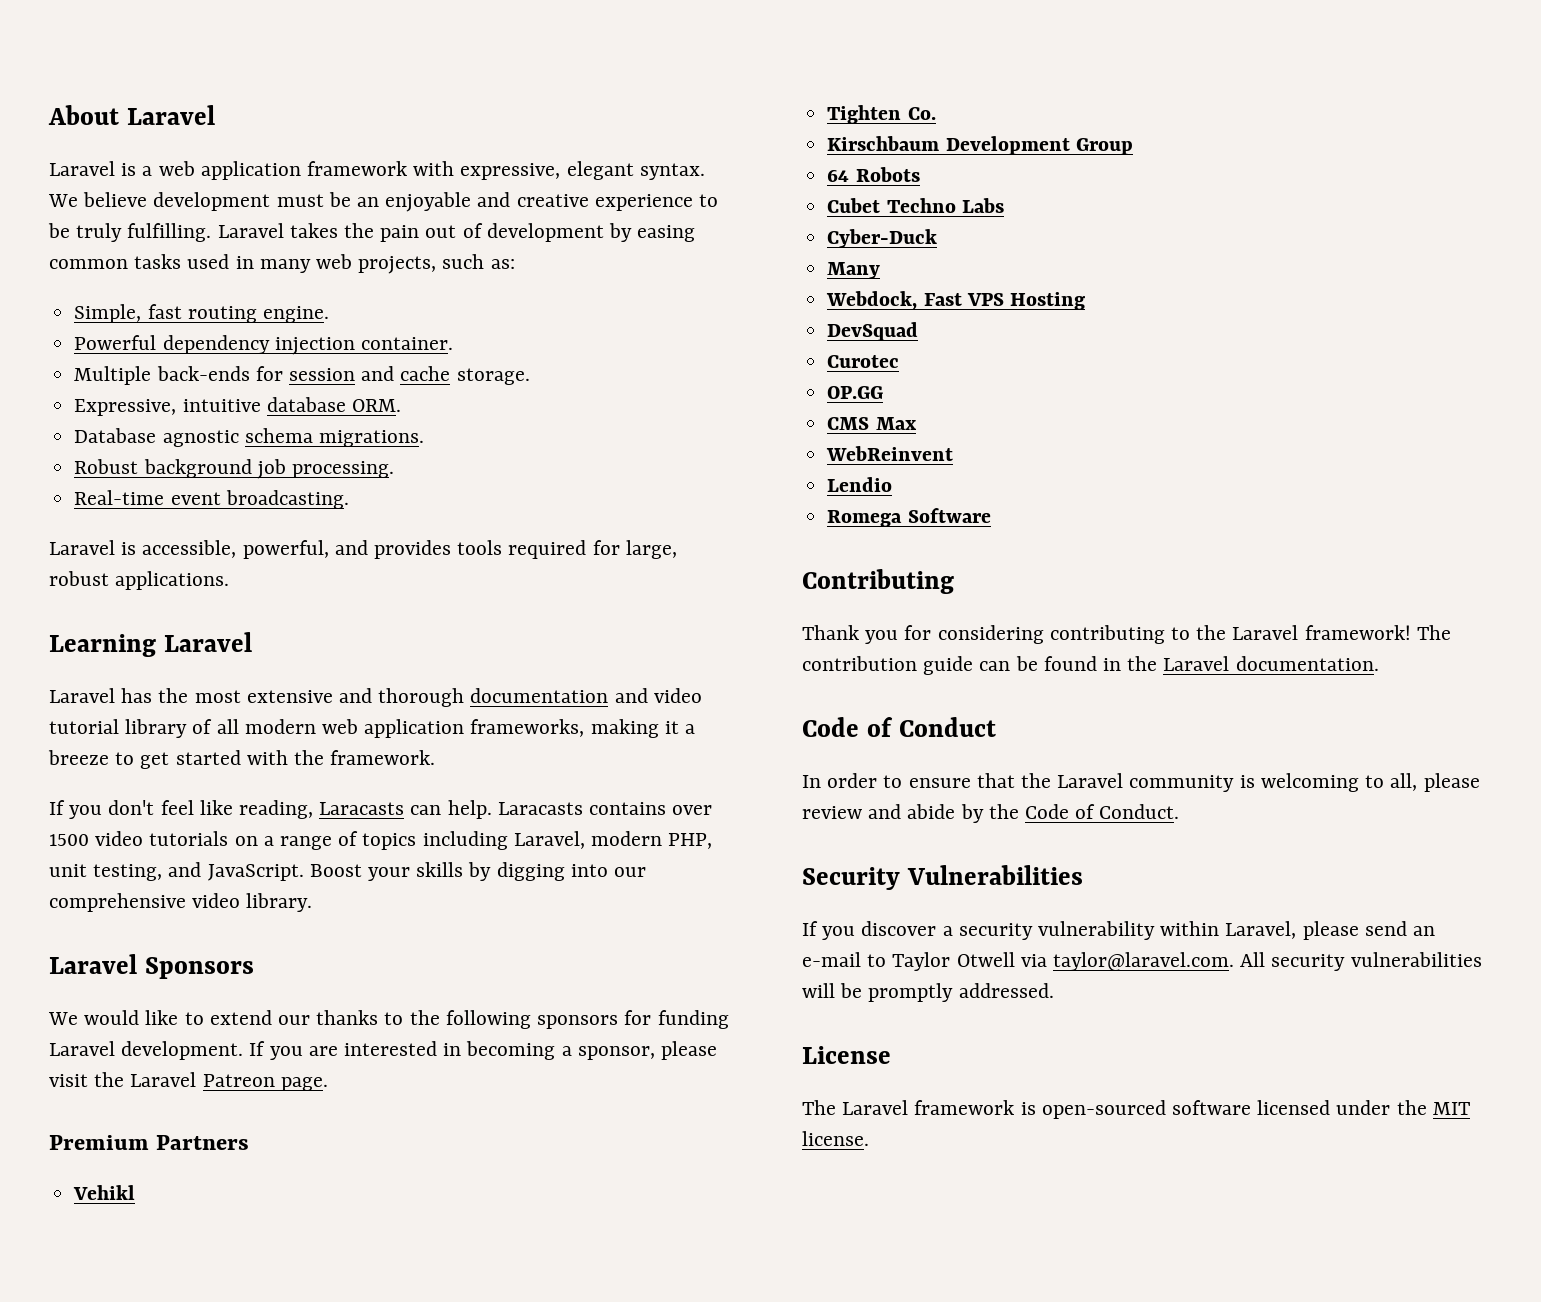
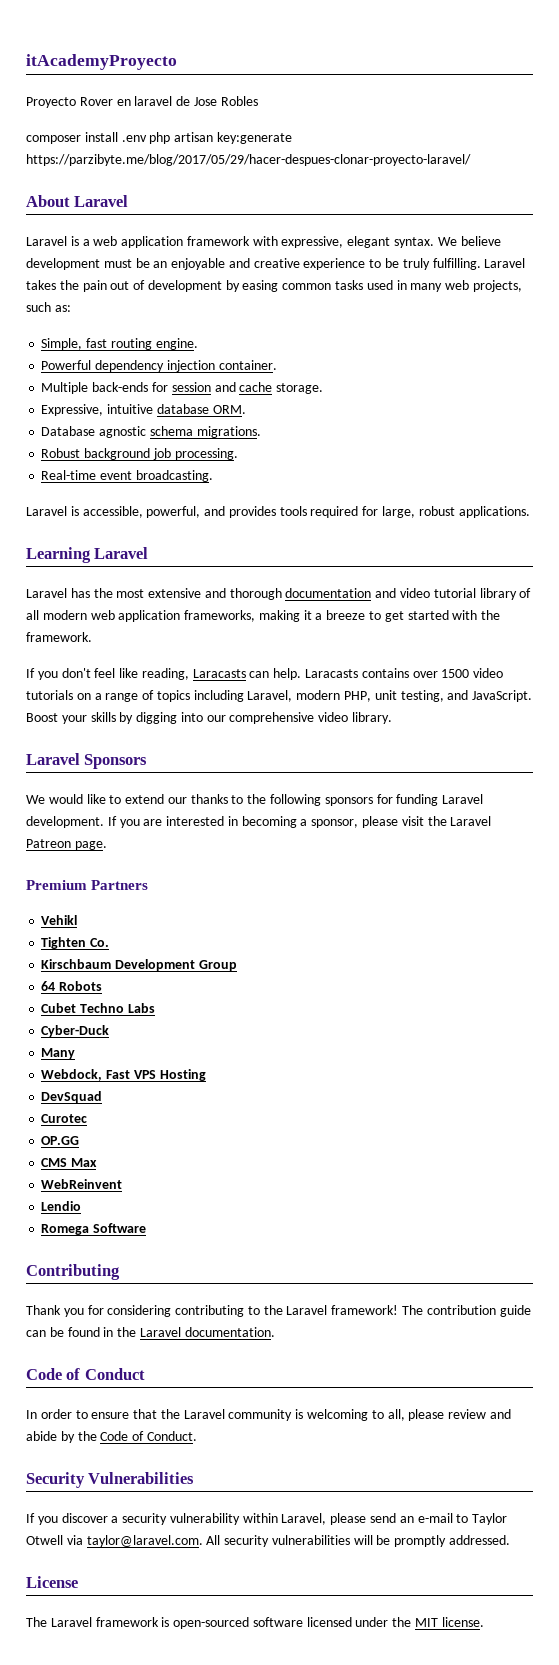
+ itAcademyProyecto
+ Proyecto Rover en laravel de Jose Robles
+ composer install .env php artisan key:generate https://parzibyte.me/blog/2017/05/29/hacer-despues-clonar-proyecto-laravel/

